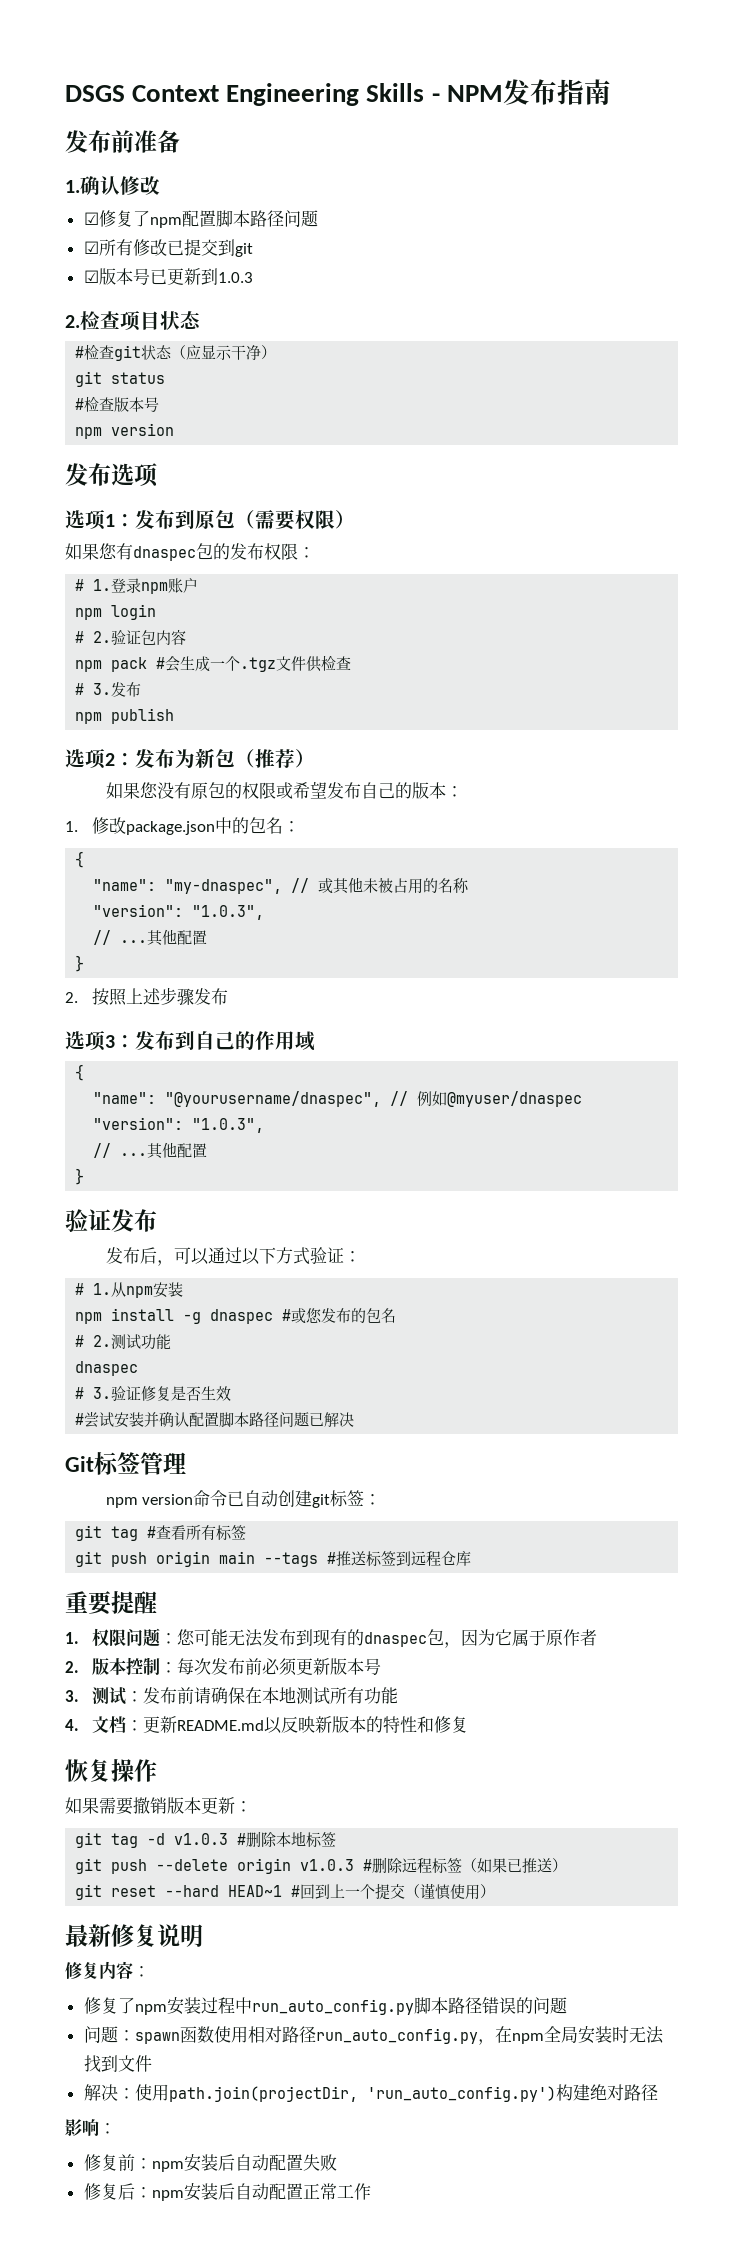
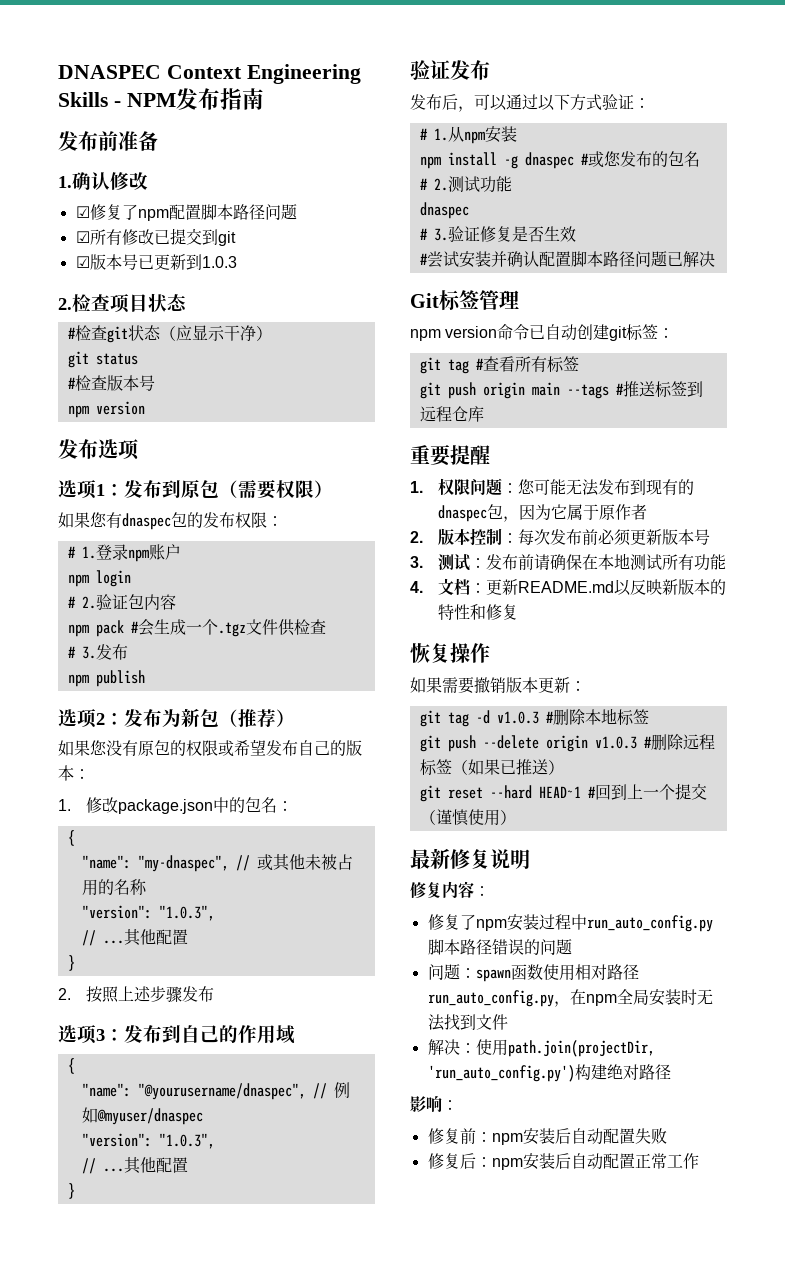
- DSGS Context Engineering Skills - NPM发布指南
+ DNASPEC Context Engineering Skills - NPM发布指南

